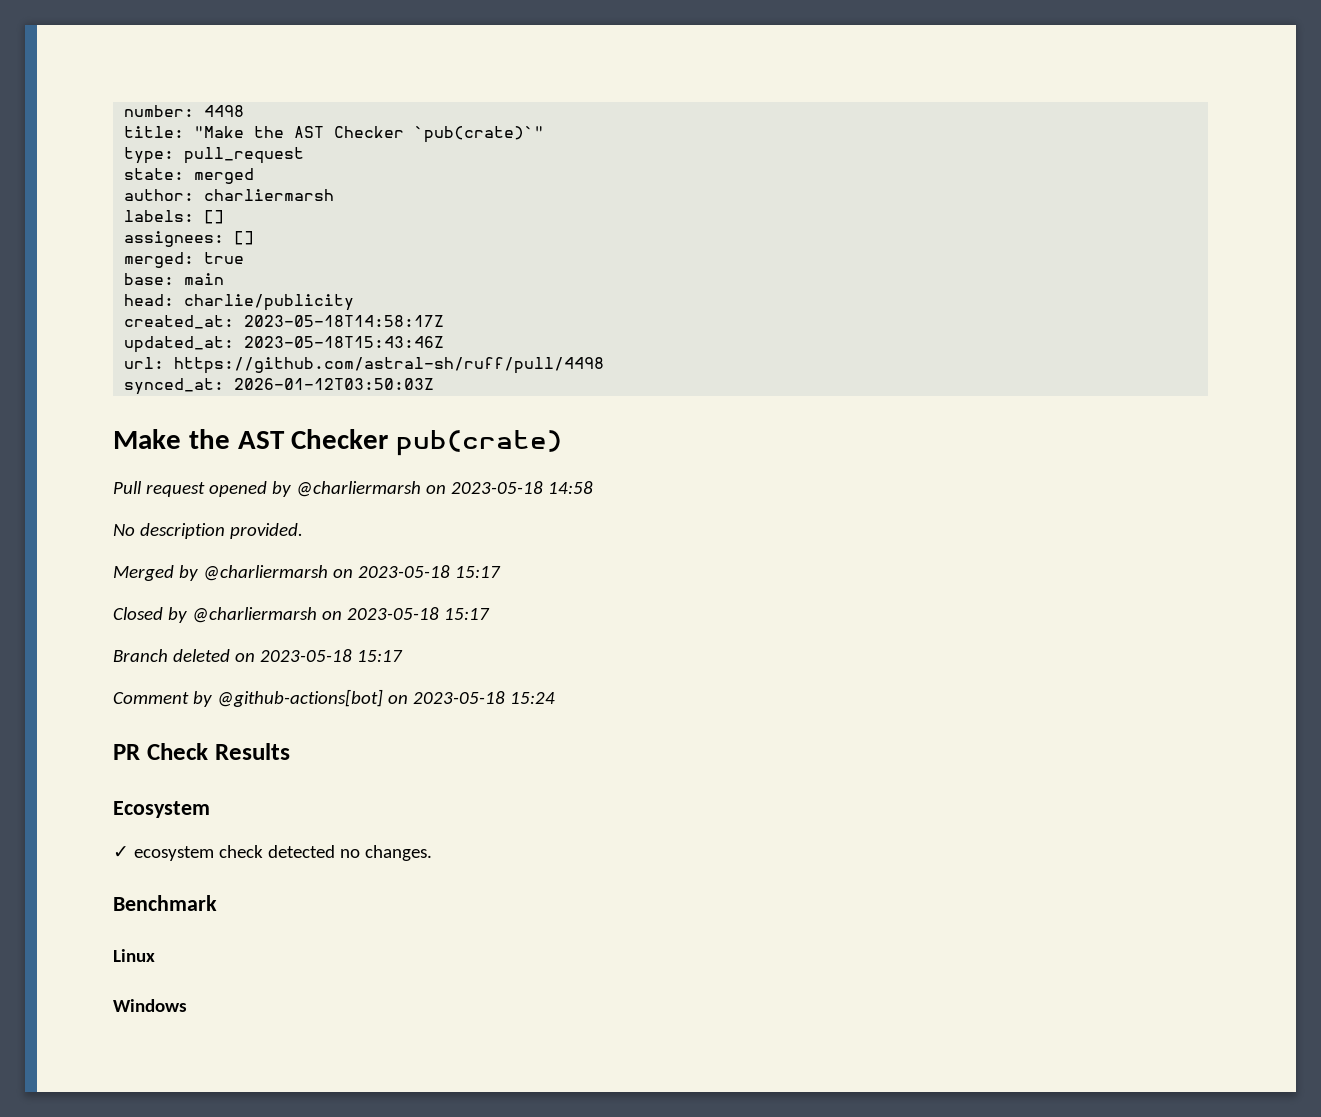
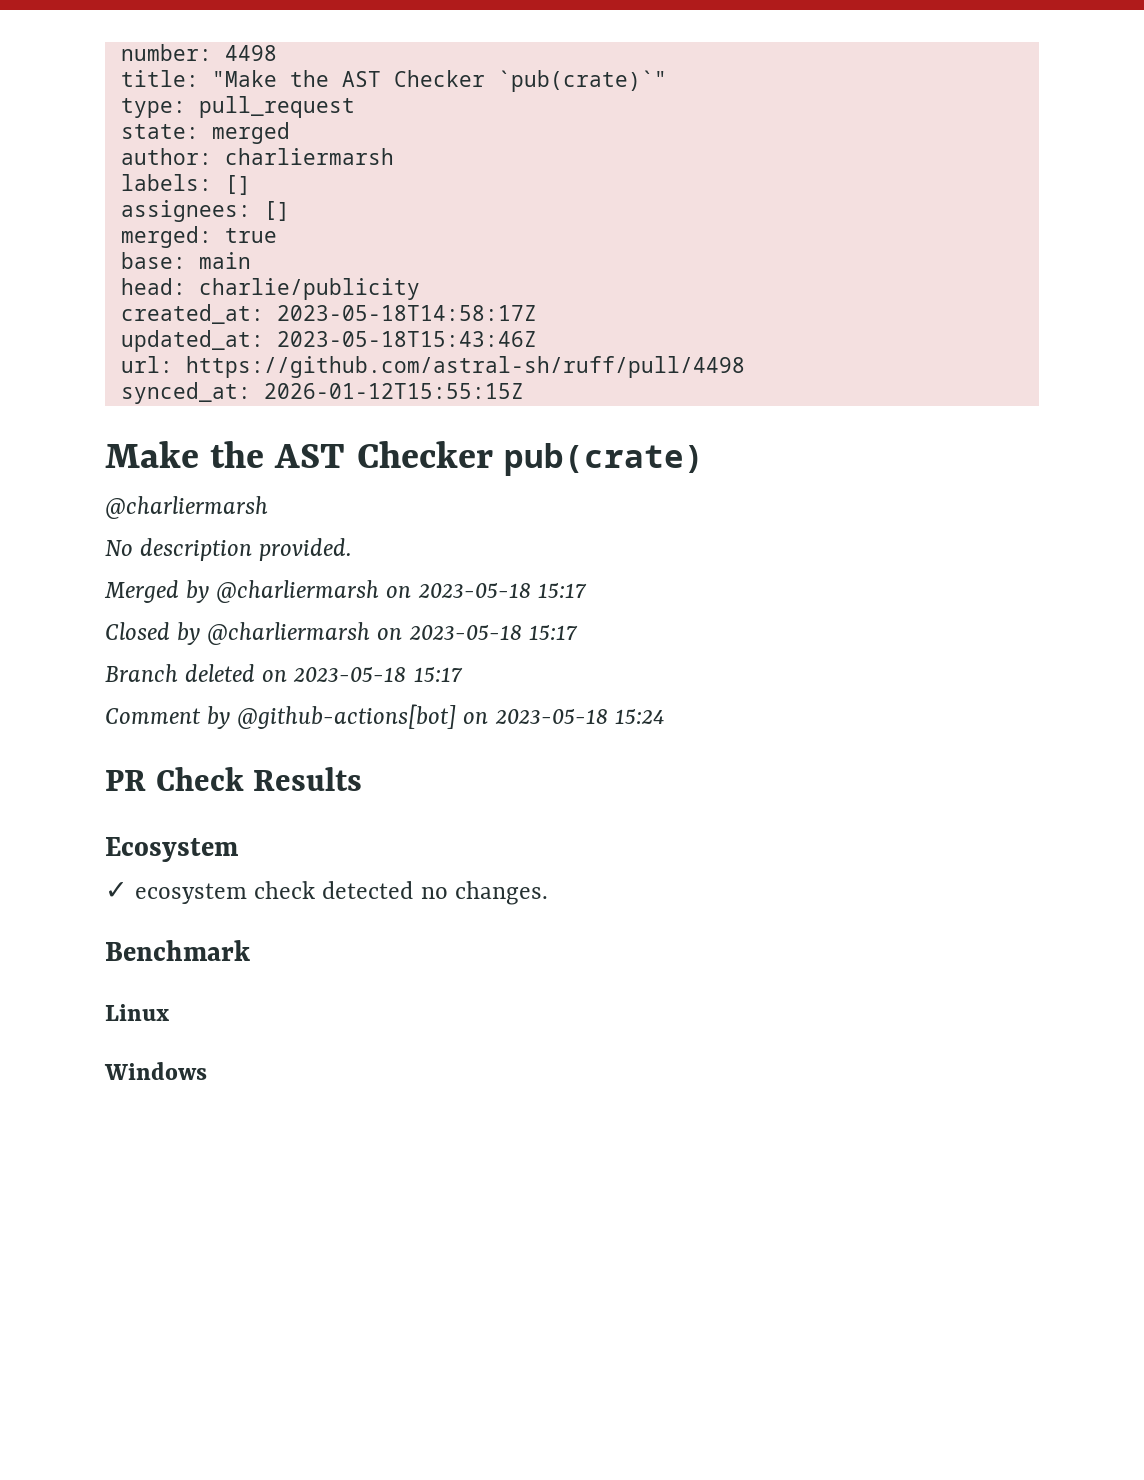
- synced_at: 2026-01-12T03:50:03Z
+ synced_at: 2026-01-12T15:55:15Z
  Make the AST Checker pub(crate)
- Pull request opened by @charliermarsh on 2023-05-18 14:58
+ @charliermarsh

